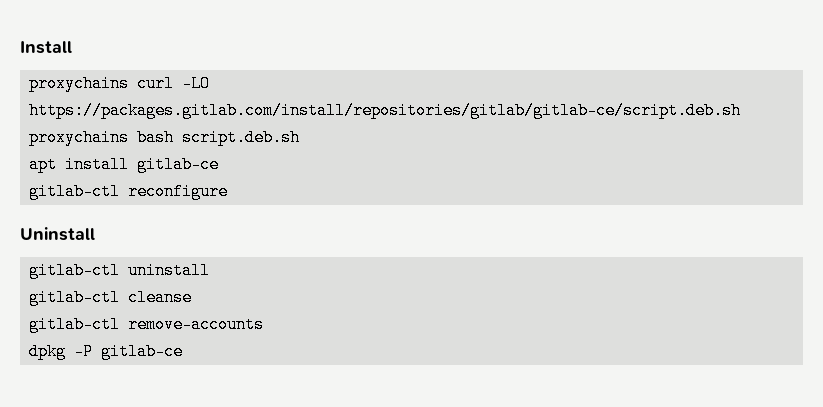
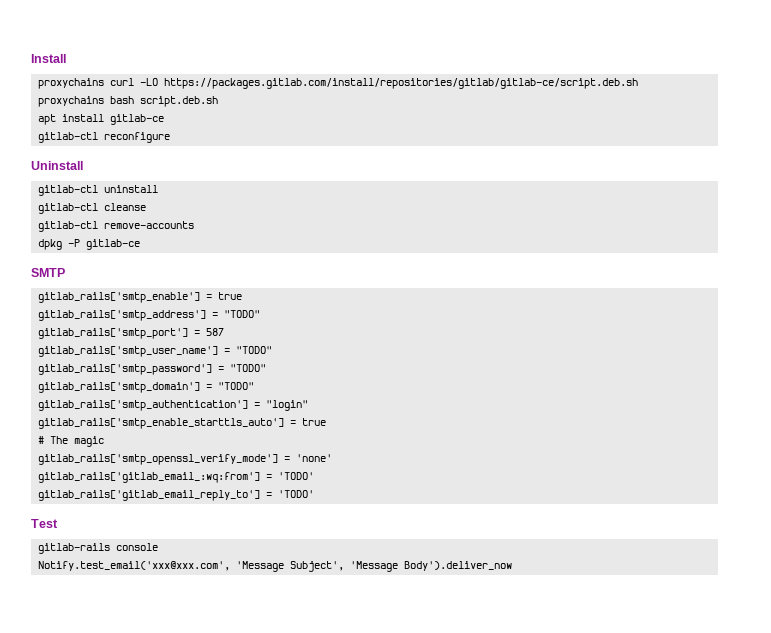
+ SMTP
+ gitlab_rails['smtp_enable'] = true
+ gitlab_rails['smtp_address'] = "TODO"
+ gitlab_rails['smtp_port'] = 587
+ gitlab_rails['smtp_user_name'] = "TODO"
+ gitlab_rails['smtp_password'] = "TODO"
+ gitlab_rails['smtp_domain'] = "TODO"
+ gitlab_rails['smtp_authentication'] = "login"
+ gitlab_rails['smtp_enable_starttls_auto'] = true
+ # The magic
+ gitlab_rails['smtp_openssl_verify_mode'] = 'none'
+ gitlab_rails['gitlab_email_:wq:from'] = 'TODO'
+ gitlab_rails['gitlab_email_reply_to'] = 'TODO'
+ Test
+ gitlab-rails console
+ Notify.test_email('xxx@xxx.com', 'Message Subject', 'Message Body').deliver_now

